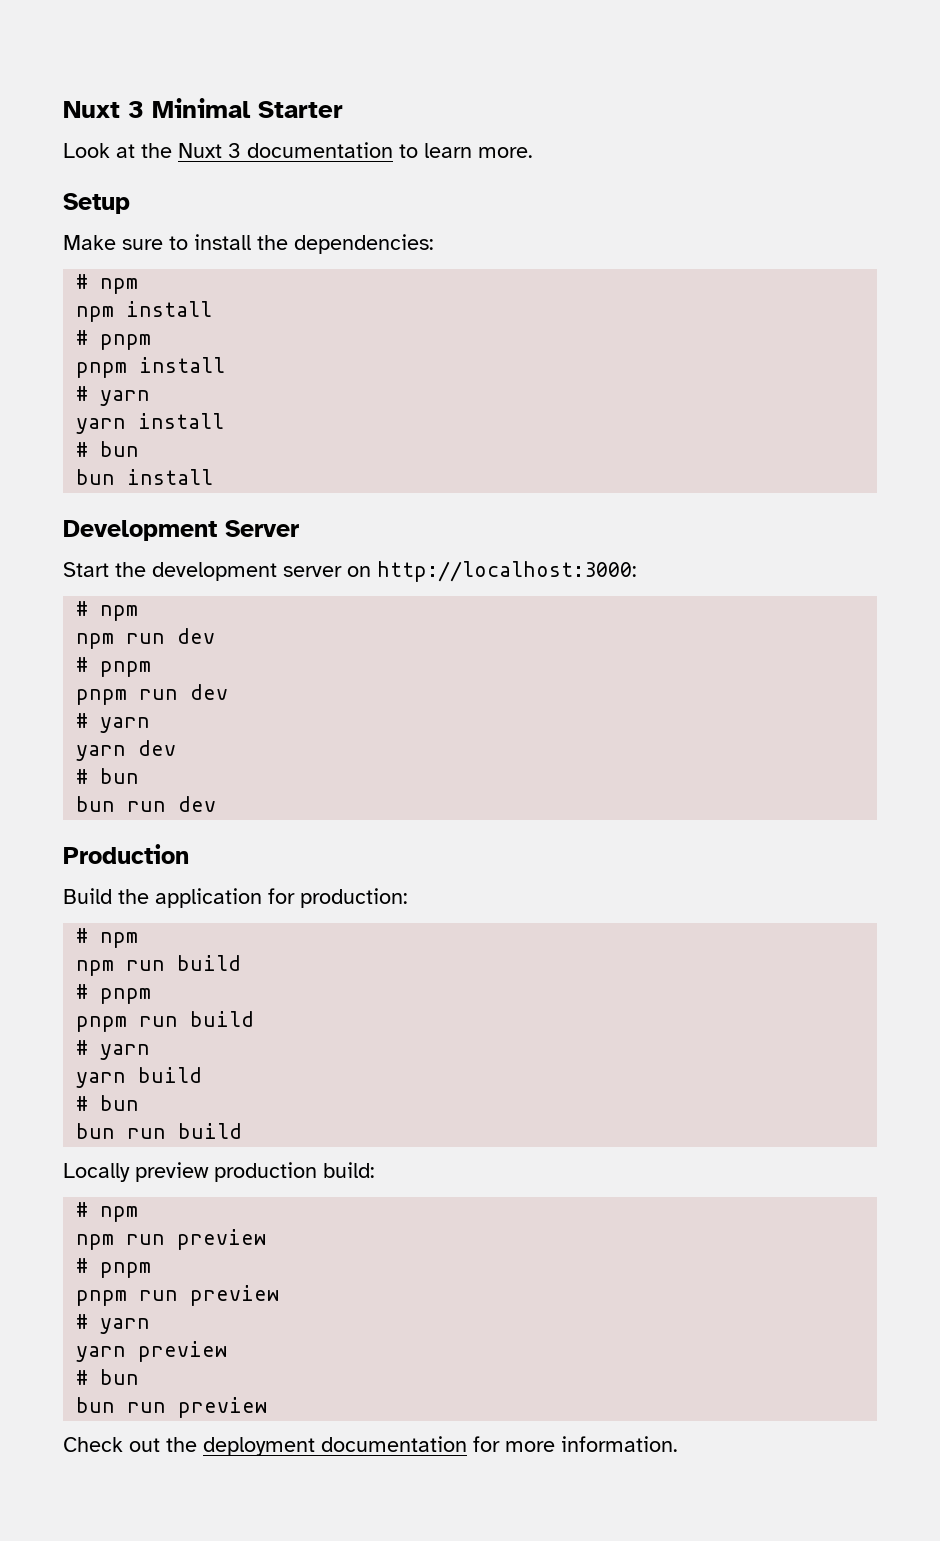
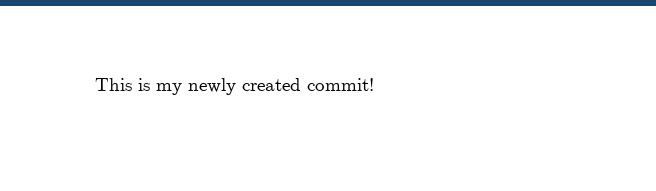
- Nuxt 3 Minimal Starter
- Look at the Nuxt 3 documentation to learn more.
- Setup
- Make sure to install the dependencies:
- # npm
- npm install
- # pnpm
- pnpm install
- # yarn
- yarn install
- # bun
- bun install
- Development Server
- Start the development server on http://localhost:3000:
- # npm
- npm run dev
- # pnpm
- pnpm run dev
- # yarn
- yarn dev
- # bun
- bun run dev
- Production
- Build the application for production:
- # npm
- npm run build
- # pnpm
- pnpm run build
- # yarn
- yarn build
- # bun
- bun run build
- Locally preview production build:
- # npm
- npm run preview
- # pnpm
- pnpm run preview
- # yarn
- yarn preview
- # bun
- bun run preview
- Check out the deployment documentation for more information.
+ This is my newly created commit!

